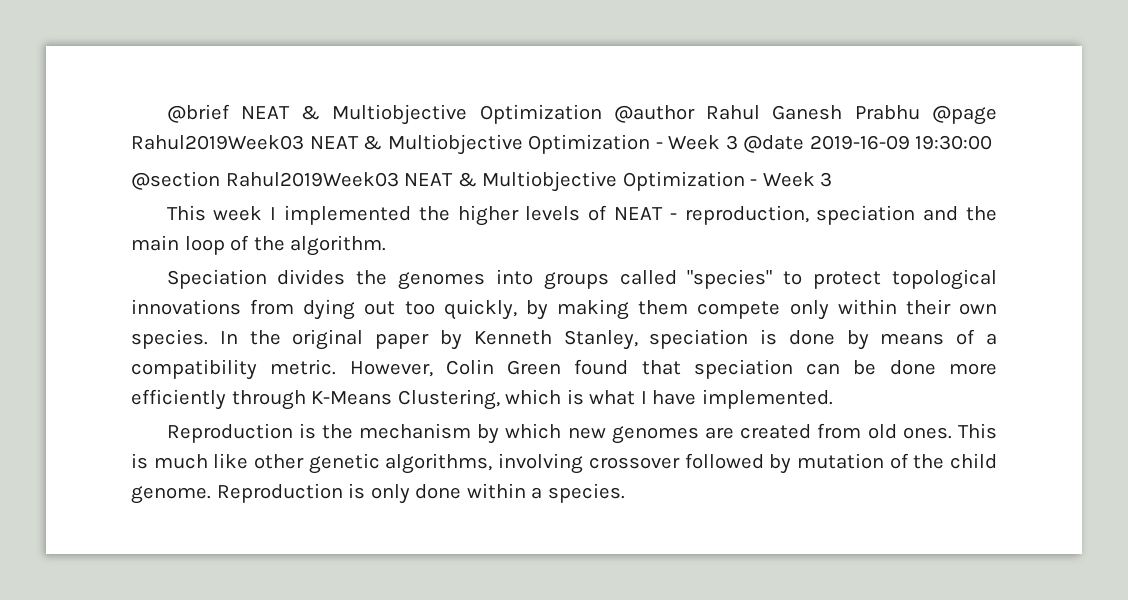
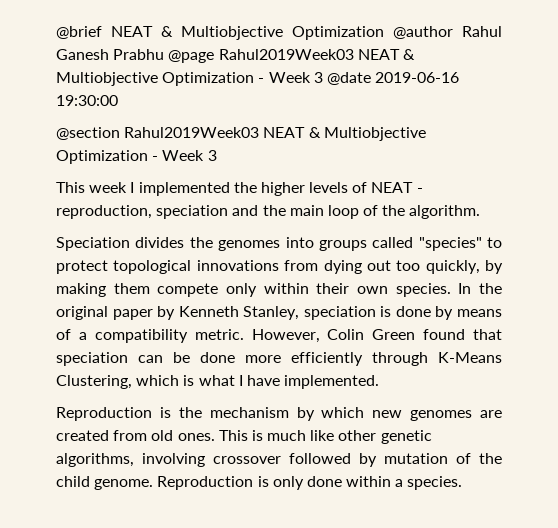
- @brief NEAT & Multiobjective Optimization @author Rahul Ganesh Prabhu @page Rahul2019Week03 NEAT & Multiobjective Optimization - Week 3 @date 2019-16-09 19:30:00
+ @brief NEAT & Multiobjective Optimization @author Rahul Ganesh Prabhu @page Rahul2019Week03 NEAT & Multiobjective Optimization - Week 3 @date 2019-06-16 19:30:00

